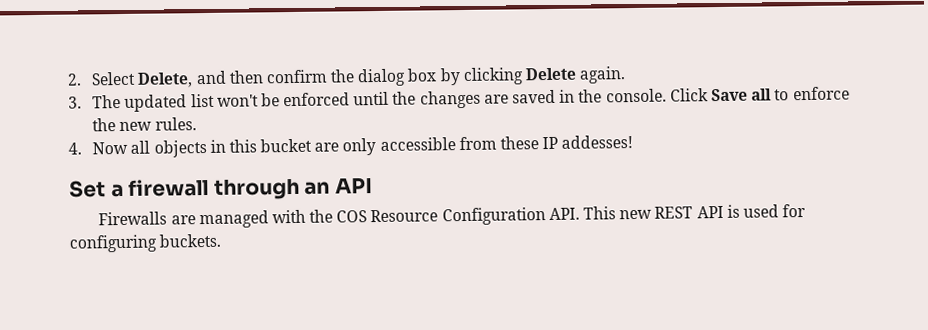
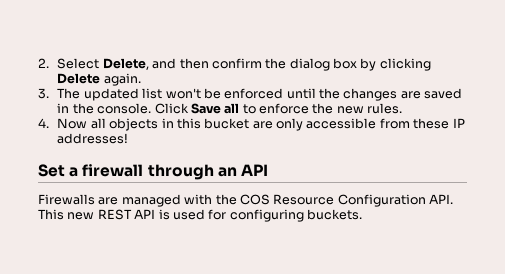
- 4. Now all objects in this bucket are only accessible from these IP addesses!
+ 4. Now all objects in this bucket are only accessible from these IP addresses!

